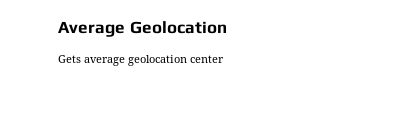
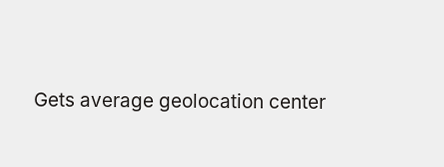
- Average Geolocation

